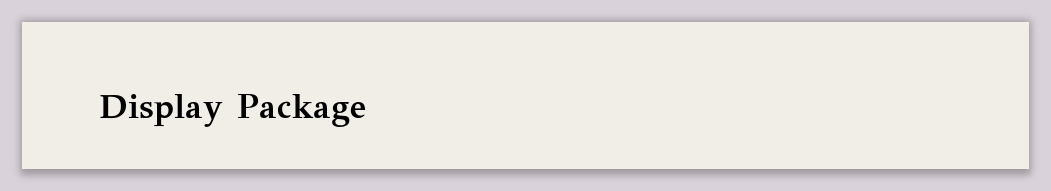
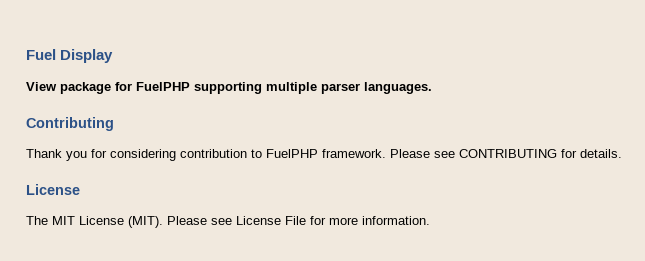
- Display Package
+ Fuel Display
+ View package for FuelPHP supporting multiple parser languages.
+ Contributing
+ Thank you for considering contribution to FuelPHP framework. Please see CONTRIBUTING for details.
+ License
+ The MIT License (MIT). Please see License File for more information.

